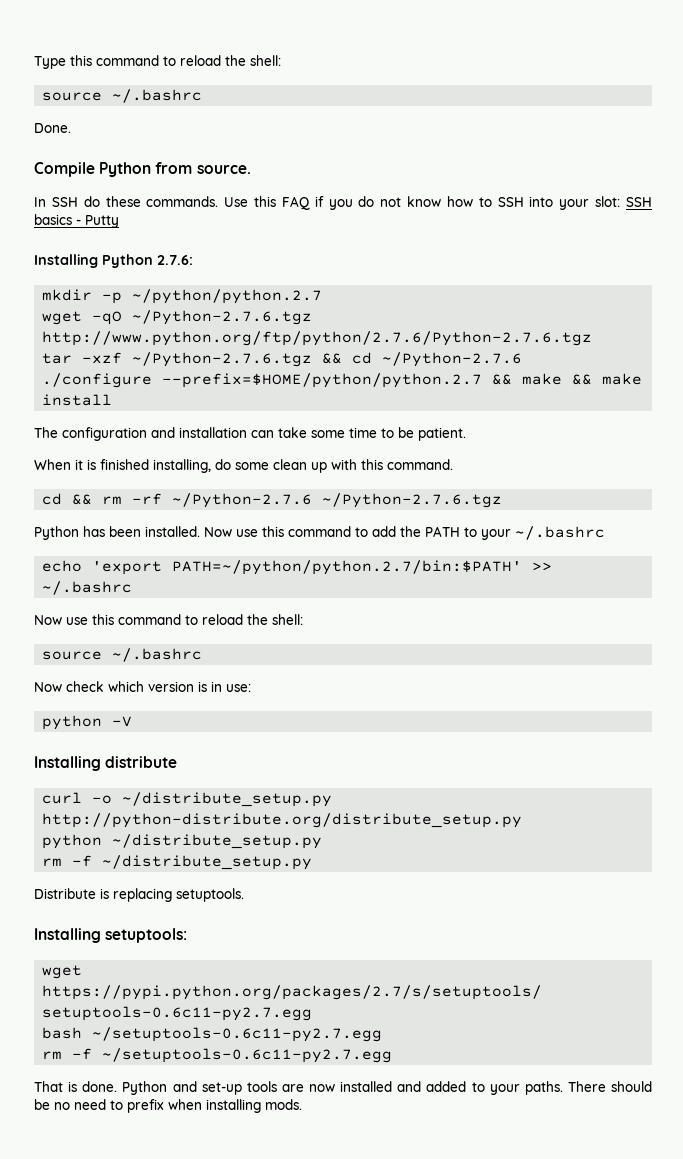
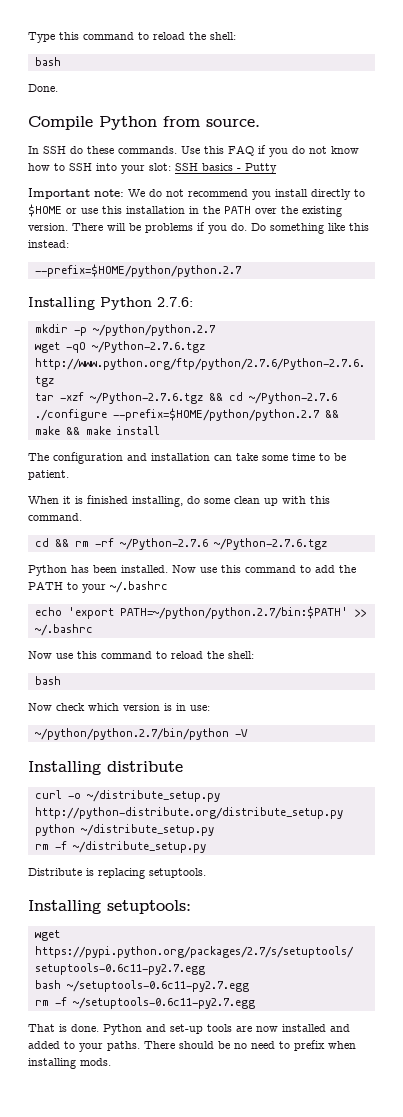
  Type this command to reload the shell:
- source ~/.bashrc
+ bash
+ Important note: We do not recommend you install directly to $HOME or use this installation in the PATH over the existing version. There will be problems if you do. Do something like this instead:
+ --prefix=$HOME/python/python.2.7
  Now use this command to reload the shell:
- source ~/.bashrc
+ bash
- python -V
+ ~/python/python.2.7/bin/python -V

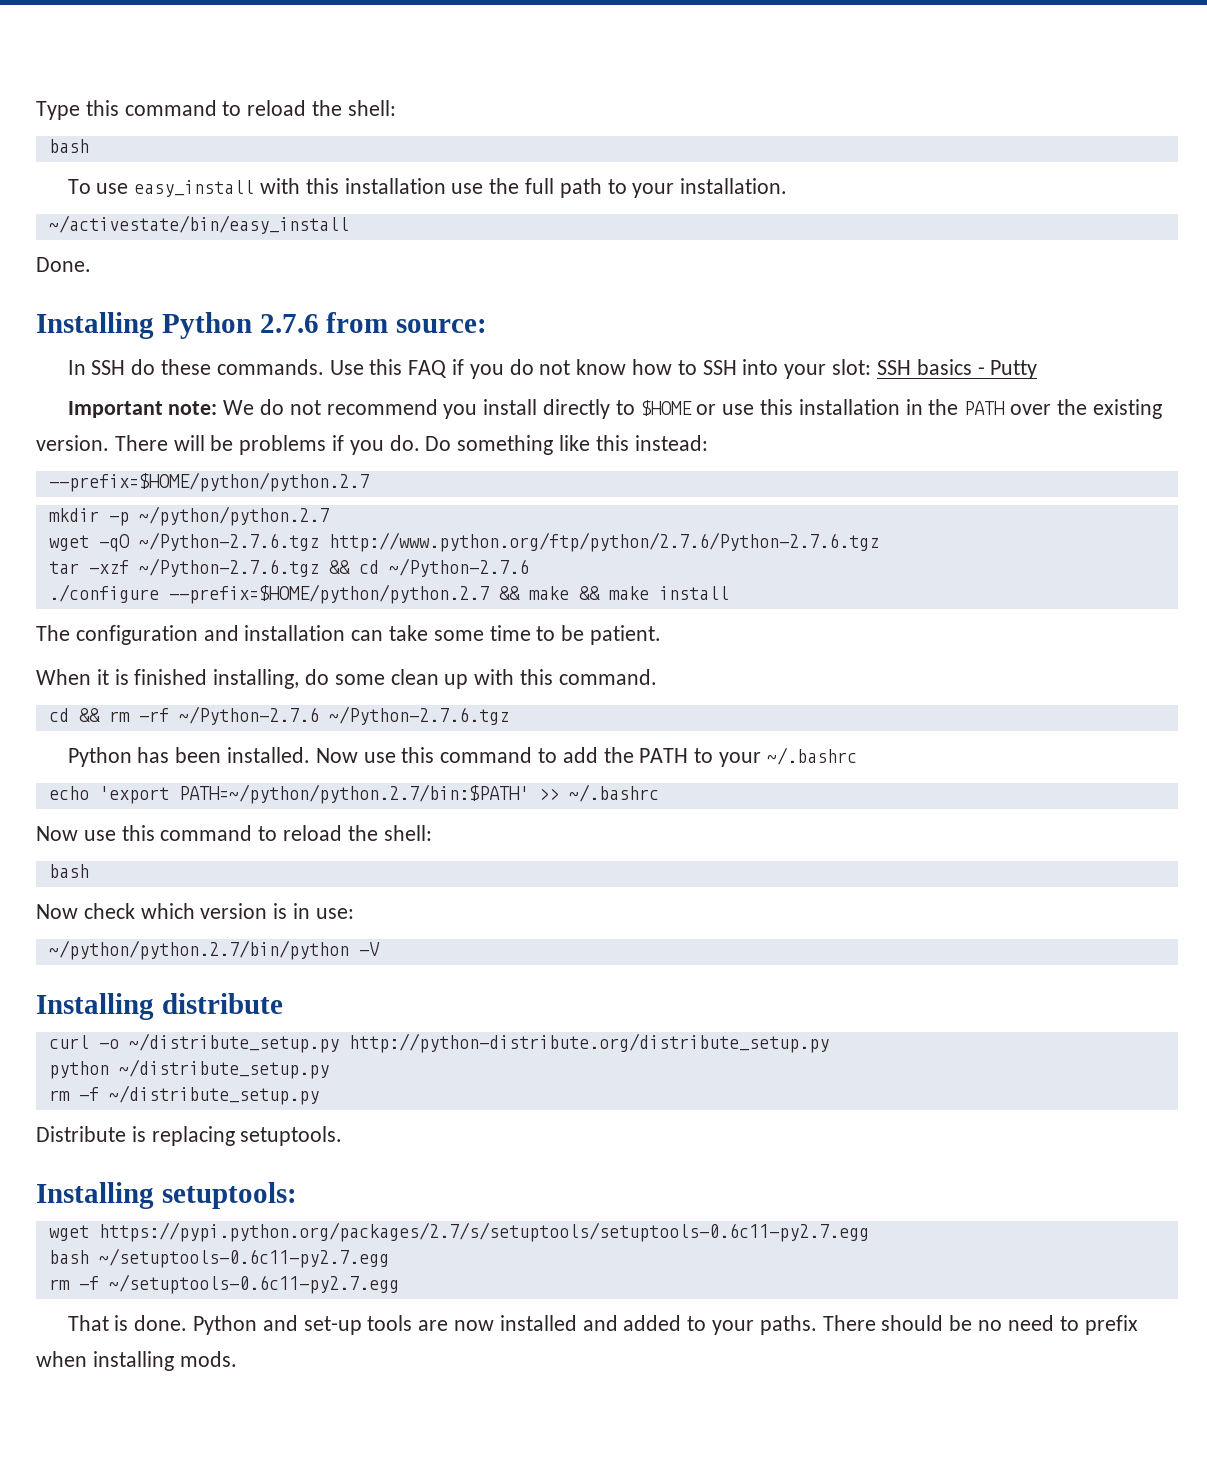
+ To use easy_install with this installation use the full path to your installation.
+ ~/activestate/bin/easy_install
  Done.
- Compile Python from source.
+ Installing Python 2.7.6 from source:
- Installing Python 2.7.6:

